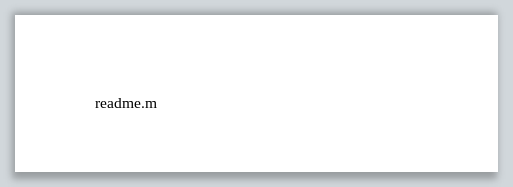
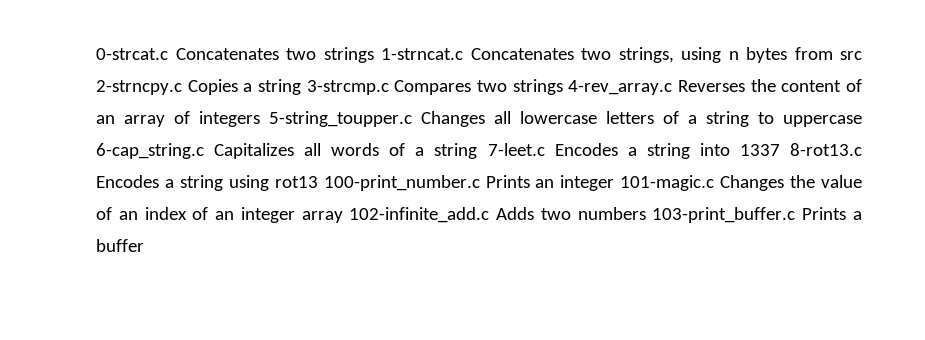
- readme.m
+ 0-strcat.c Concatenates two strings 1-strncat.c Concatenates two strings, using n bytes from src 2-strncpy.c Copies a string 3-strcmp.c Compares two strings 4-rev_array.c Reverses the content of an array of integers 5-string_toupper.c Changes all lowercase letters of a string to uppercase 6-cap_string.c Capitalizes all words of a string 7-leet.c Encodes a string into 1337 8-rot13.c Encodes a string using rot13 100-print_number.c Prints an integer 101-magic.c Changes the value of an index of an integer array 102-infinite_add.c Adds two numbers 103-print_buffer.c Prints a buffer

